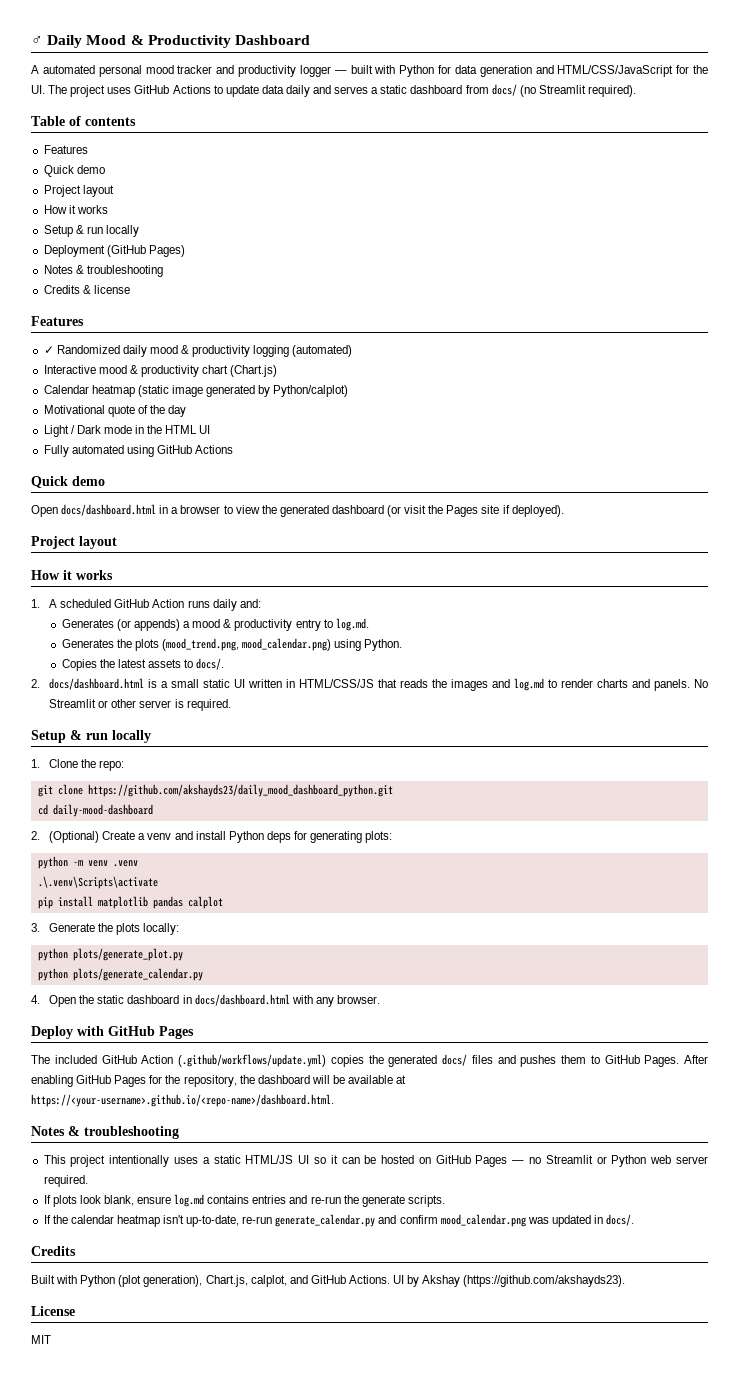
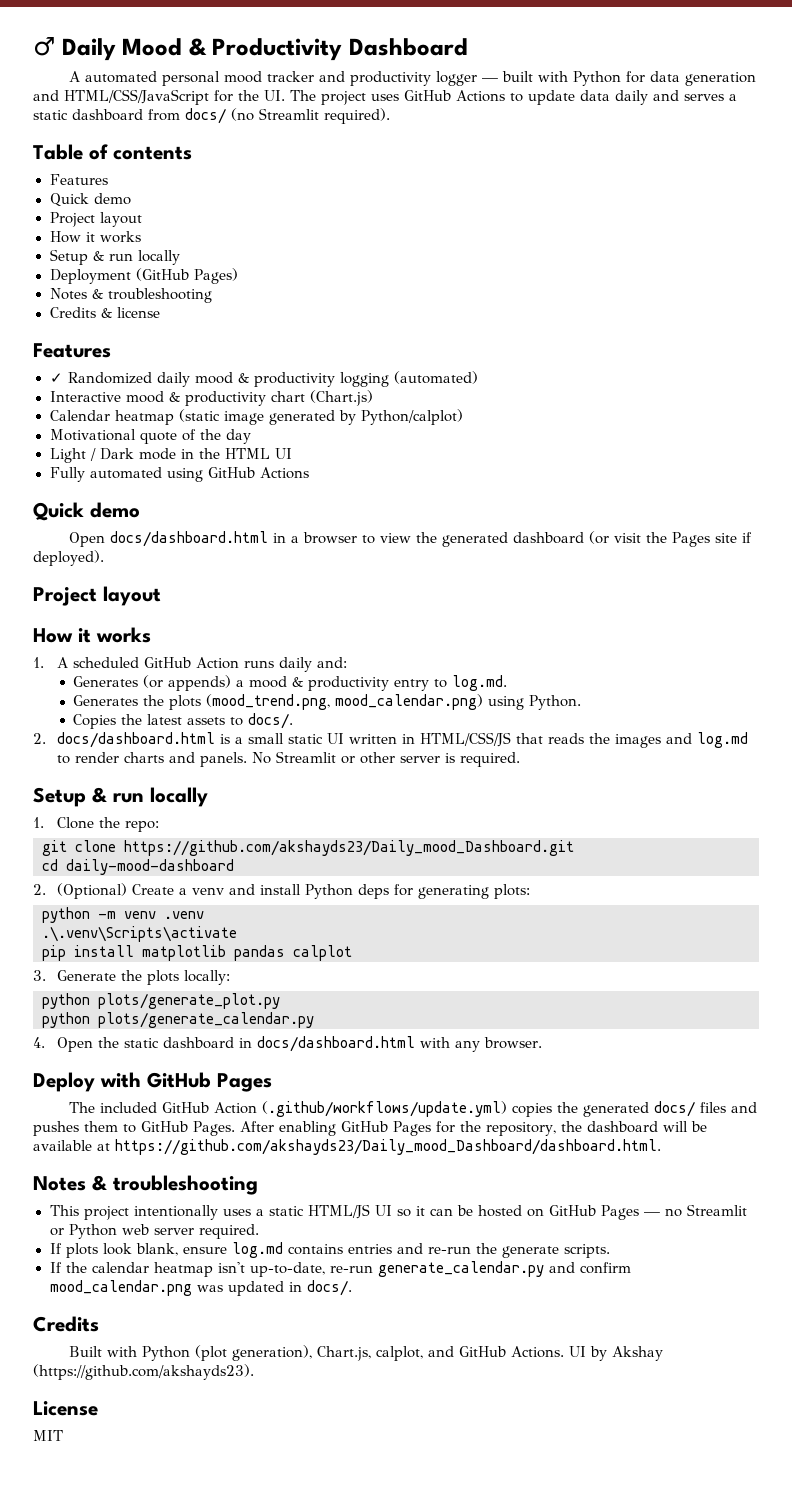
- git clone https://github.com/akshayds23/daily_mood_dashboard_python.git
+ git clone https://github.com/akshayds23/Daily_mood_Dashboard.git
- After enabling GitHub Pages for the repository, the dashboard will be available at https://<your-username>.github.io/<repo-name>/dashboard.html.
+ After enabling GitHub Pages for the repository, the dashboard will be available at https://github.com/akshayds23/Daily_mood_Dashboard/dashboard.html.

